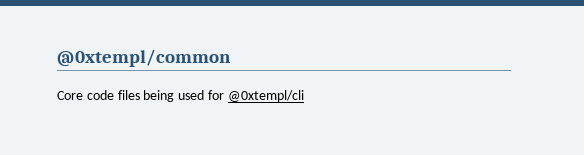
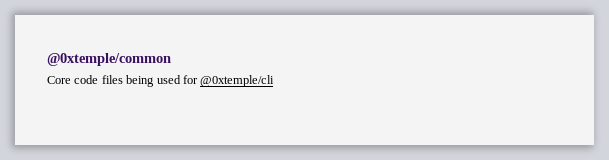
- @0xtempl/common
+ @0xtemple/common
- Core code files being used for @0xtempl/cli
+ Core code files being used for @0xtemple/cli

